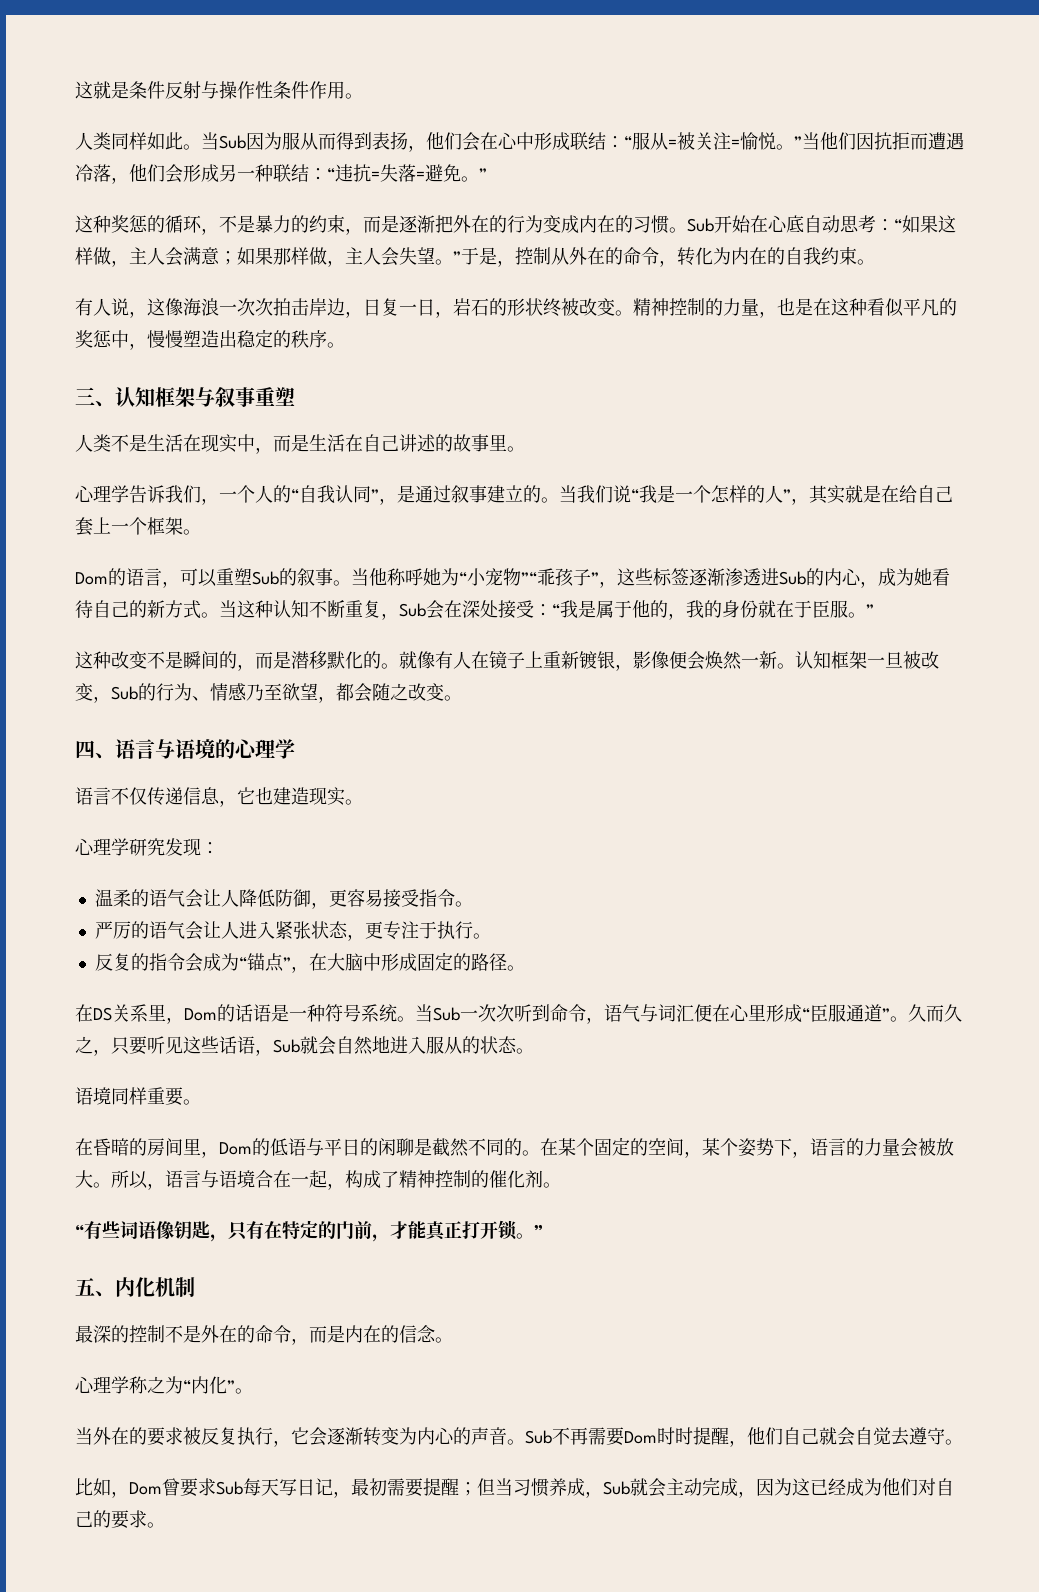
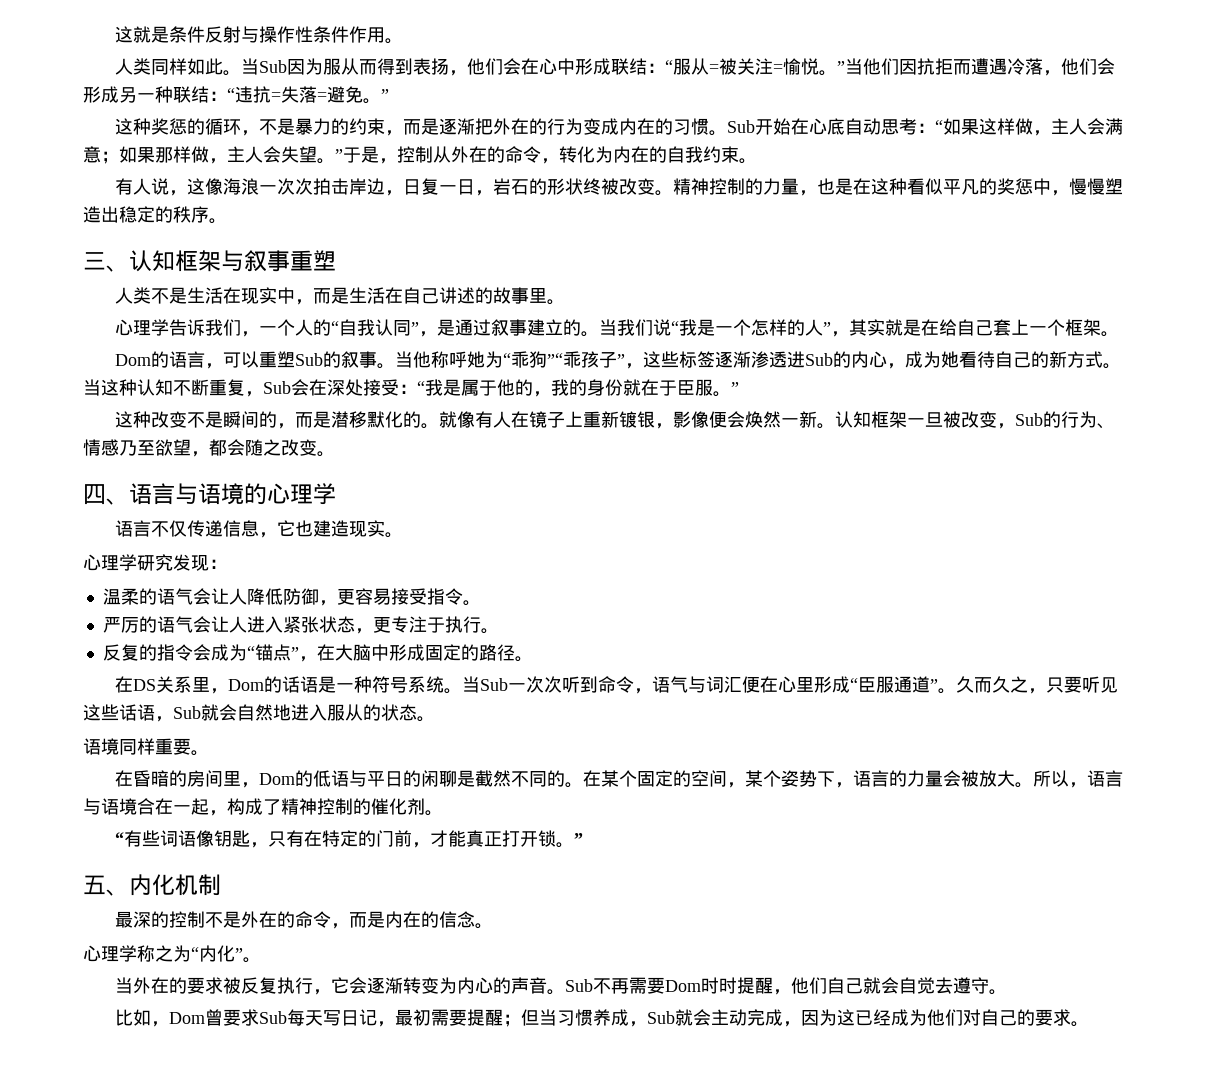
- 当他称呼她为“小宠物”“乖孩子”，这些标签逐渐渗透进Sub的内心，成为她看待自己的新方式。
+ 当他称呼她为“乖狗”“乖孩子”，这些标签逐渐渗透进Sub的内心，成为她看待自己的新方式。

